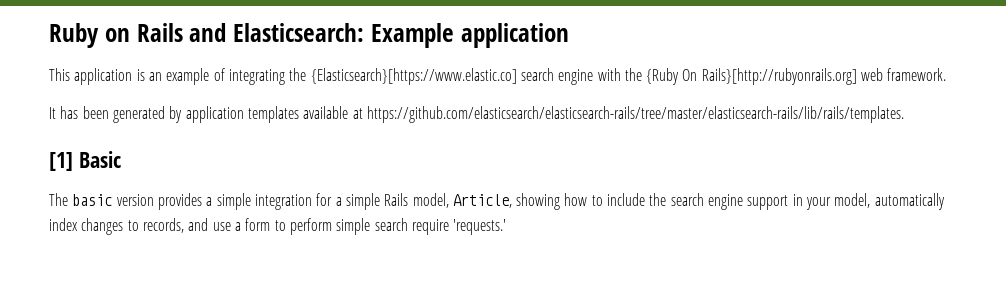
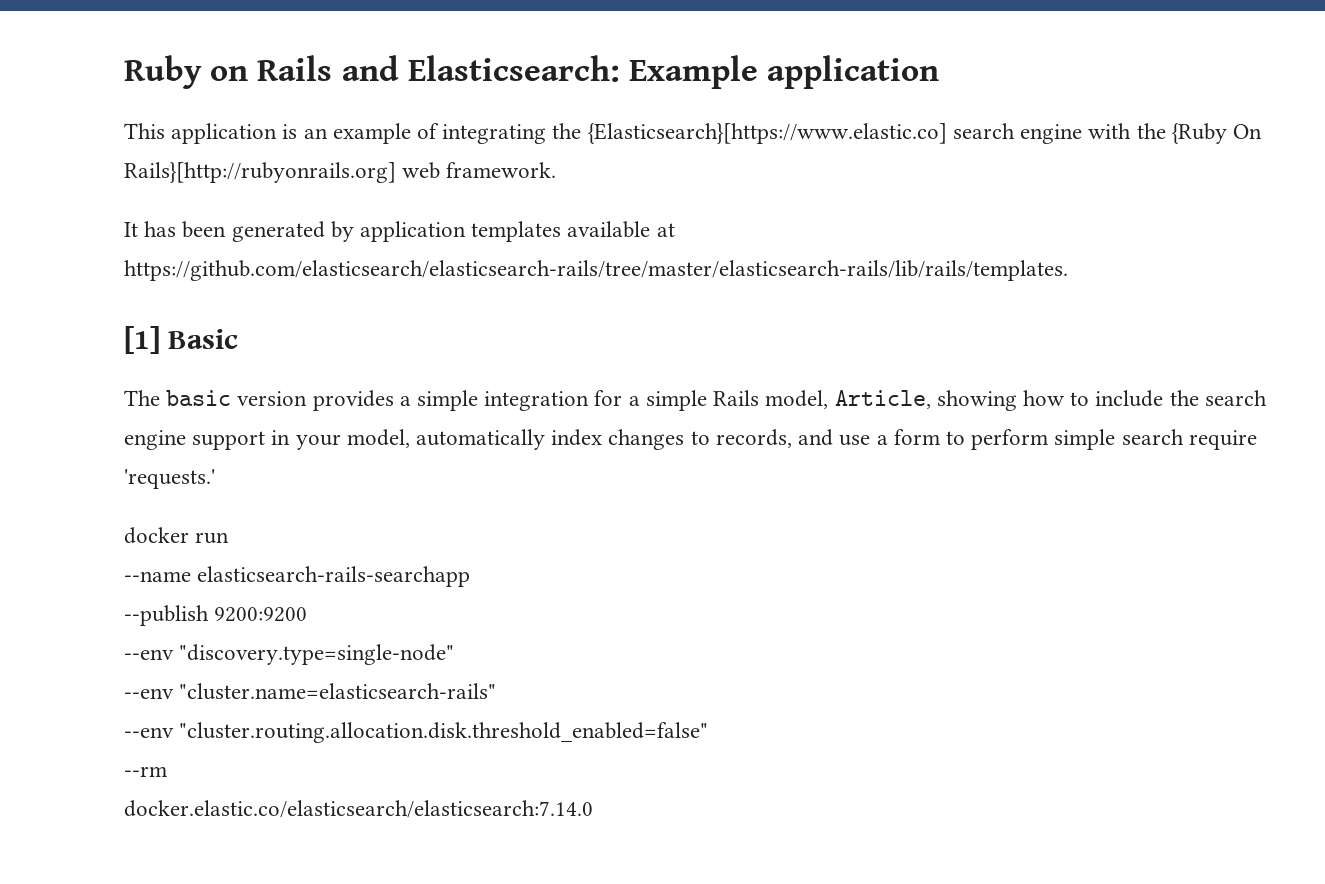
+ docker run
+ --name elasticsearch-rails-searchapp
+ --publish 9200:9200
+ --env "discovery.type=single-node"
+ --env "cluster.name=elasticsearch-rails"
+ --env "cluster.routing.allocation.disk.threshold_enabled=false"
+ --rm
+ docker.elastic.co/elasticsearch/elasticsearch:7.14.0

